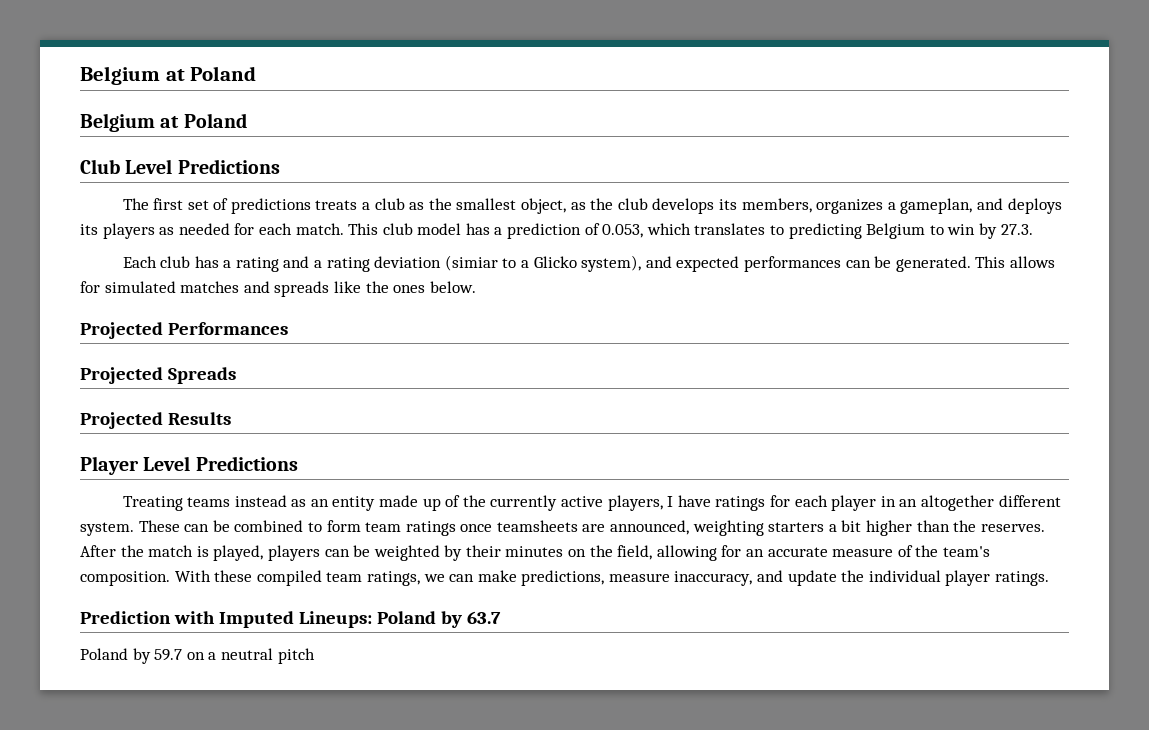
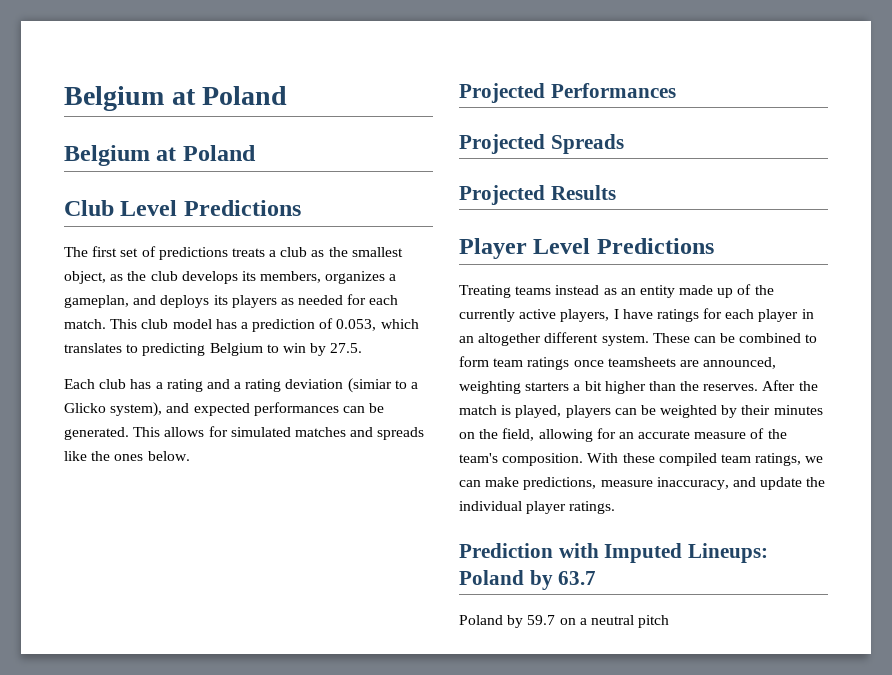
- This club model has a prediction of 0.053, which translates to predicting Belgium to win by 27.3.
+ This club model has a prediction of 0.053, which translates to predicting Belgium to win by 27.5.

